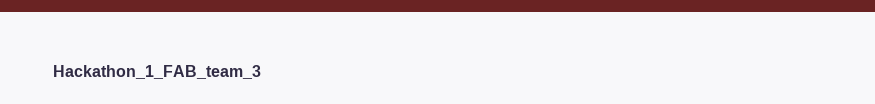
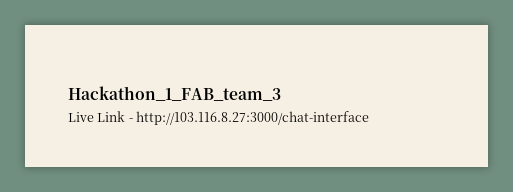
+ Live Link - http://103.116.8.27:3000/chat-interface

